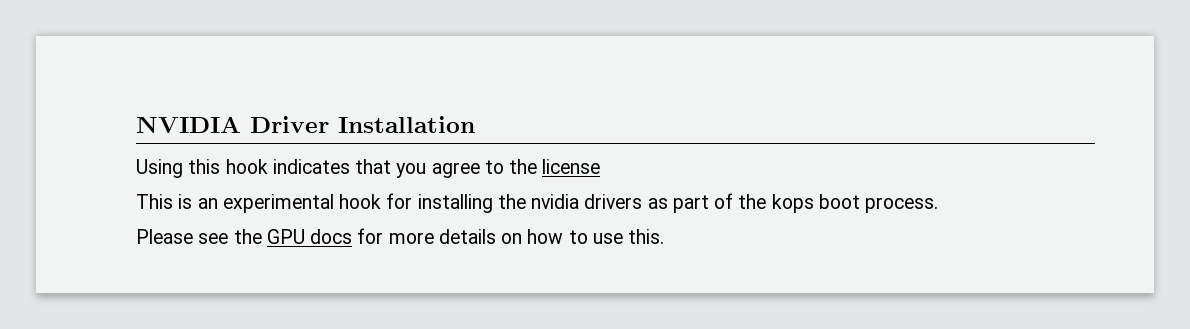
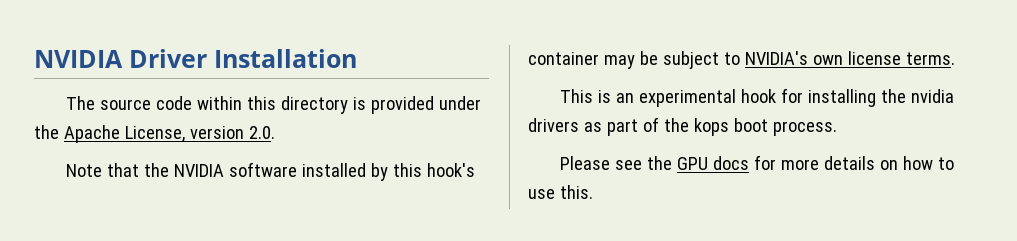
- Using this hook indicates that you agree to the license
+ The source code within this directory is provided under the Apache License, version 2.0.
+ Note that the NVIDIA software installed by this hook's container may be subject to NVIDIA's own license terms.

